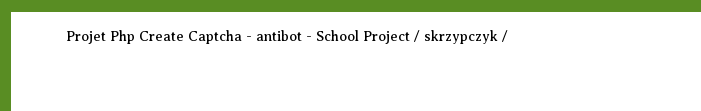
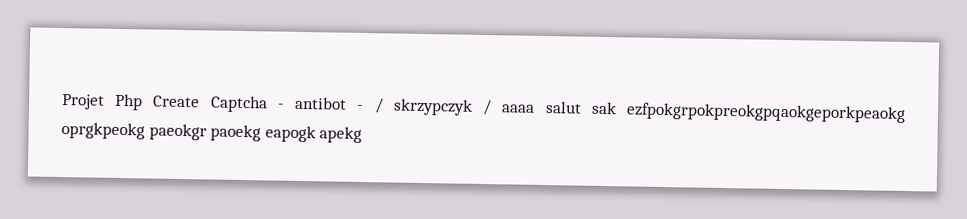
- Projet Php Create Captcha - antibot - School Project / skrzypczyk /
+ Projet Php Create Captcha - antibot - / skrzypczyk / aaaa salut sak ezfpokgrpokpreokgpqaokgeporkpeaokg oprgkpeokg paeokgr paoekg eapogk apekg

